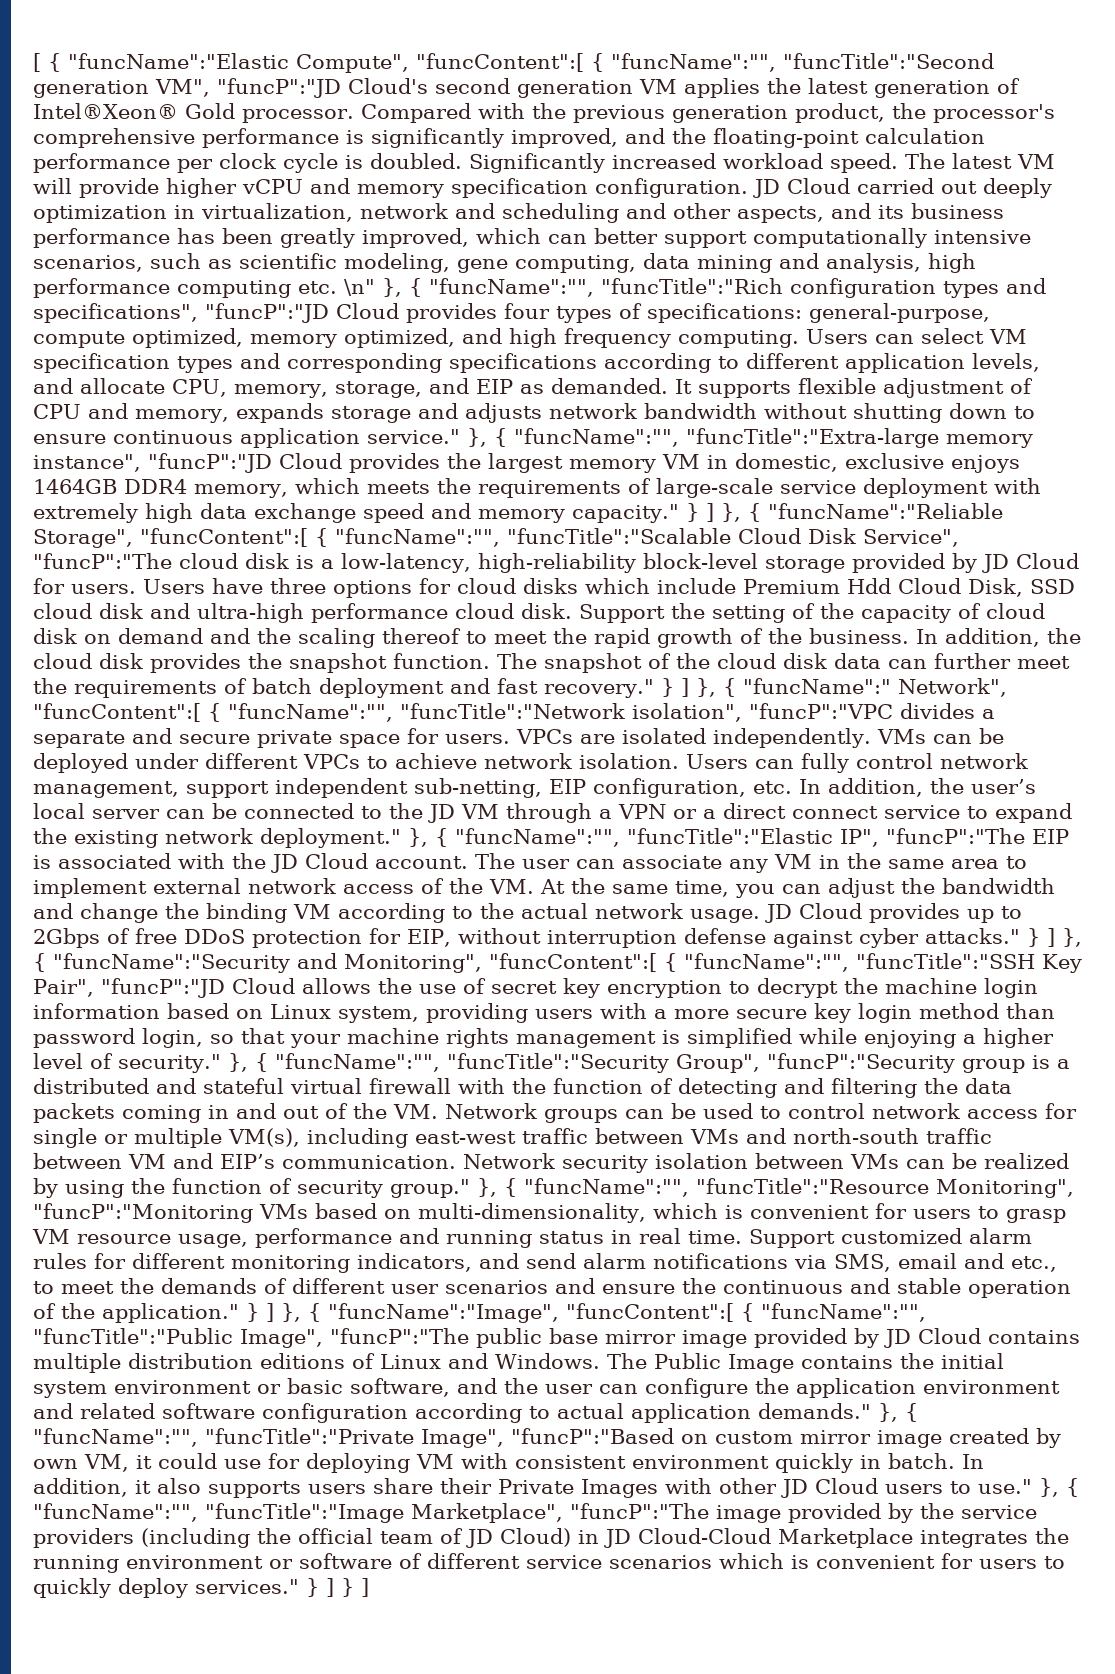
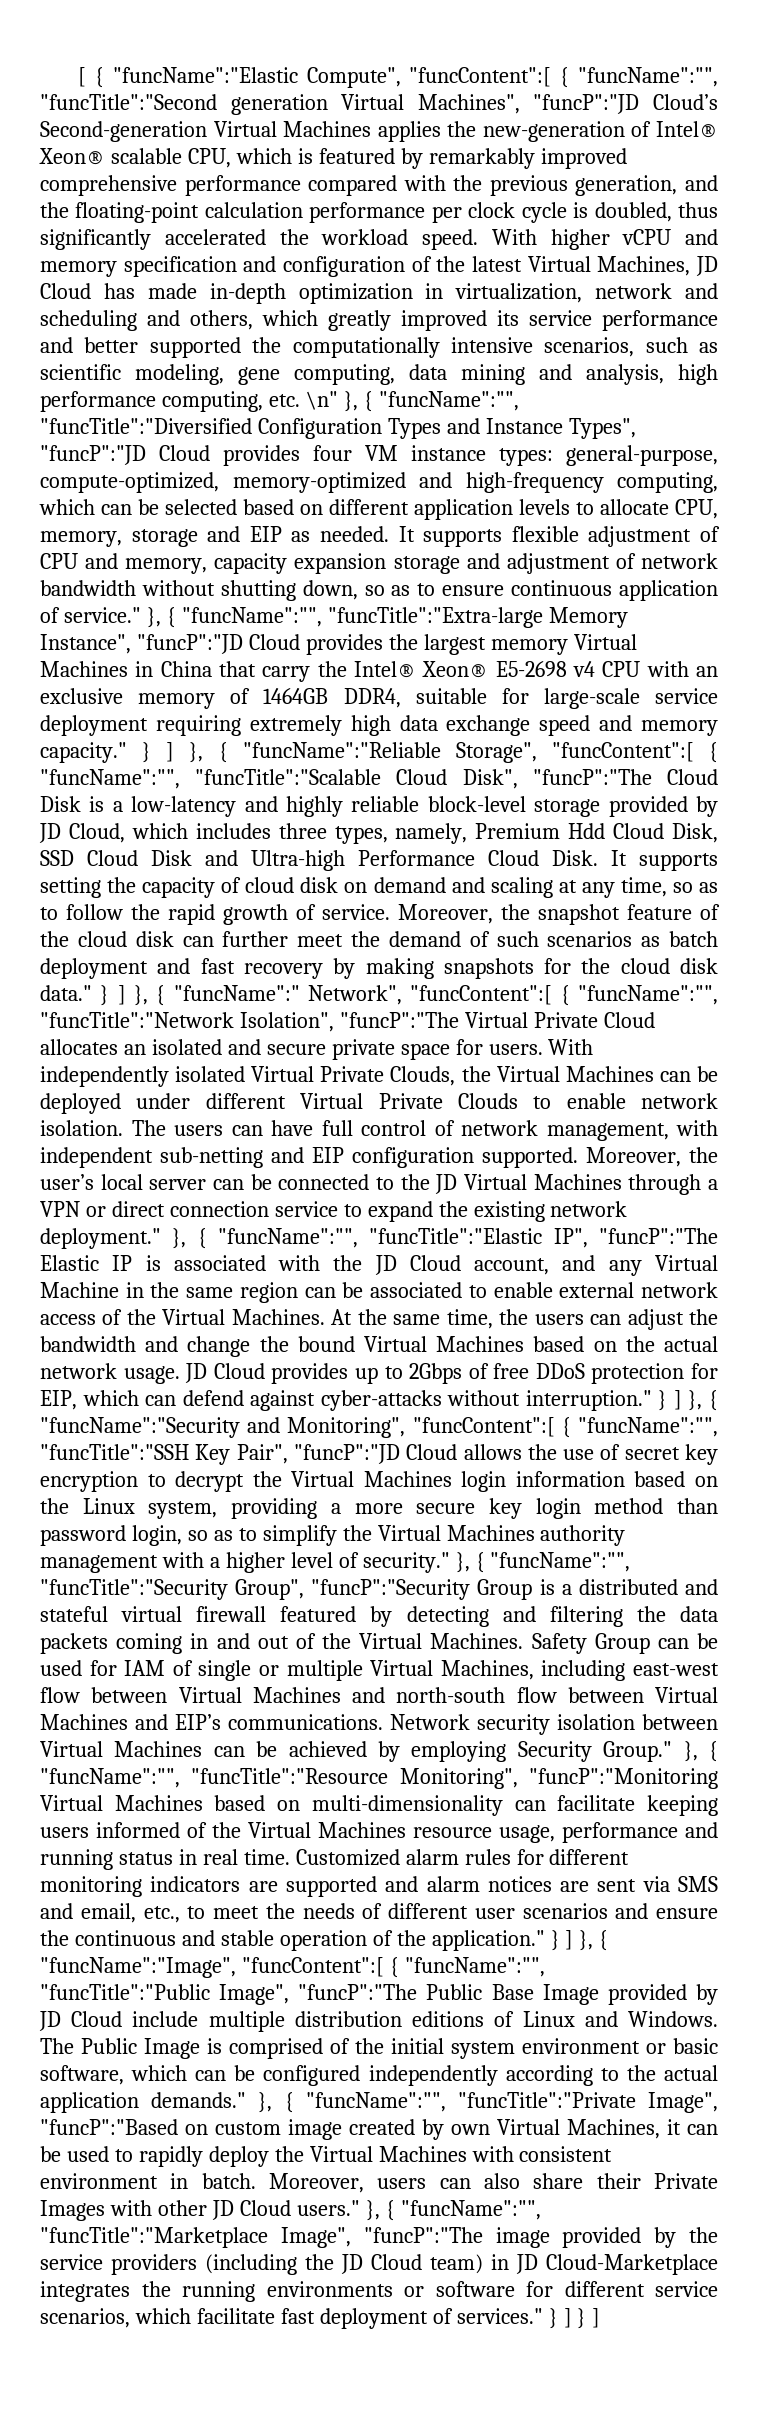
- [ { "funcName":"Elastic Compute", "funcContent":[ { "funcName":"", "funcTitle":"Second generation VM", "funcP":"JD Cloud's second generation VM applies the latest generation of Intel®Xeon® Gold processor. Compared with the previous generation product, the processor's comprehensive performance is significantly improved, and the floating-point calculation performance per clock cycle is doubled. Significantly increased workload speed. The latest VM will provide higher vCPU and memory specification configuration. JD Cloud carried out deeply optimization in virtualization, network and scheduling and other aspects, and its business performance has been greatly improved, which can better support computationally intensive scenarios, such as scientific modeling, gene computing, data mining and analysis, high performance computing etc. \n" }, { "funcName":"", "funcTitle":"Rich configuration types and specifications", "funcP":"JD Cloud provides four types of specifications: general-purpose, compute optimized, memory optimized, and high frequency computing. Users can select VM specification types and corresponding specifications according to different application levels, and allocate CPU, memory, storage, and EIP as demanded.
+ [ { "funcName":"Elastic Compute", "funcContent":[ { "funcName":"", "funcTitle":"Second generation Virtual Machines", "funcP":"JD Cloud’s Second-generation Virtual Machines applies the new-generation of Intel® Xeon® scalable CPU, which is featured by remarkably improved comprehensive performance compared with the previous generation, and the floating-point calculation performance per clock cycle is doubled, thus significantly accelerated the workload speed. With higher vCPU and memory specification and configuration of the latest Virtual Machines, JD Cloud has made in-depth optimization in virtualization, network and scheduling and others, which greatly improved its service performance and better supported the computationally intensive scenarios, such as scientific modeling, gene computing, data mining and analysis, high performance computing, etc. \n" }, { "funcName":"", "funcTitle":"Diversified Configuration Types and Instance Types", "funcP":"JD Cloud provides four VM instance types: general-purpose, compute-optimized, memory-optimized and high-frequency computing, which can be selected based on different application levels to allocate CPU, memory, storage and EIP as needed.
- It supports flexible adjustment of CPU and memory, expands storage and adjusts network bandwidth without shutting down to ensure continuous application service."
+ It supports flexible adjustment of CPU and memory, capacity expansion storage and adjustment of network bandwidth without shutting down, so as to ensure continuous application of service."
- }, { "funcName":"", "funcTitle":"Extra-large memory instance", "funcP":"JD Cloud provides the largest memory VM in domestic, exclusive enjoys 1464GB DDR4 memory, which meets the requirements of large-scale service deployment with extremely high data exchange speed and memory capacity."
+ }, { "funcName":"", "funcTitle":"Extra-large Memory Instance", "funcP":"JD Cloud provides the largest memory Virtual Machines in China that carry the Intel® Xeon® E5-2698 v4 CPU with an exclusive memory of 1464GB DDR4, suitable for large-scale service deployment requiring extremely high data exchange speed and memory capacity."
- } ] }, { "funcName":"Reliable Storage", "funcContent":[ { "funcName":"", "funcTitle":"Scalable Cloud Disk Service", "funcP":"The cloud disk is a low-latency, high-reliability block-level storage provided by JD Cloud for users. Users have three options for cloud disks which include Premium Hdd Cloud Disk, SSD cloud disk and ultra-high performance cloud disk. Support the setting of the capacity of cloud disk on demand and the scaling thereof to meet the rapid growth of the business. In addition, the cloud disk provides the snapshot function. The snapshot of the cloud disk data can further meet the requirements of batch deployment and fast recovery."
+ } ] }, { "funcName":"Reliable Storage", "funcContent":[ { "funcName":"", "funcTitle":"Scalable Cloud Disk", "funcP":"The Cloud Disk is a low-latency and highly reliable block-level storage provided by JD Cloud, which includes three types, namely, Premium Hdd Cloud Disk, SSD Cloud Disk and Ultra-high Performance Cloud Disk. It supports setting the capacity of cloud disk on demand and scaling at any time, so as to follow the rapid growth of service. Moreover, the snapshot feature of the cloud disk can further meet the demand of such scenarios as batch deployment and fast recovery by making snapshots for the cloud disk data."
- } ] }, { "funcName":" Network", "funcContent":[ { "funcName":"", "funcTitle":"Network isolation", "funcP":"VPC divides a separate and secure private space for users.
+ } ] }, { "funcName":" Network", "funcContent":[ { "funcName":"", "funcTitle":"Network Isolation", "funcP":"The Virtual Private Cloud allocates an isolated and secure private space for users.
- VPCs are isolated independently. VMs can be deployed under different VPCs to achieve network isolation. Users can fully control network management, support independent sub-netting, EIP configuration, etc. In addition, the user’s local server can be connected to the JD VM through a VPN or a direct connect service to expand the existing network deployment."
+ With independently isolated Virtual Private Clouds, the Virtual Machines can be deployed under different Virtual Private Clouds to enable network isolation. The users can have full control of network management, with independent sub-netting and EIP configuration supported. Moreover, the user’s local server can be connected to the JD Virtual Machines through a VPN or direct connection service to expand the existing network deployment."
- }, { "funcName":"", "funcTitle":"Elastic IP", "funcP":"The EIP is associated with the JD Cloud account. The user can associate any VM in the same area to implement external network access of the VM. At the same time, you can adjust the bandwidth and change the binding VM according to the actual network usage.
+ }, { "funcName":"", "funcTitle":"Elastic IP", "funcP":"The Elastic IP is associated with the JD Cloud account, and any Virtual Machine in the same region can be associated to enable external network access of the Virtual Machines. At the same time, the users can adjust the bandwidth and change the bound Virtual Machines based on the actual network usage.
- JD Cloud provides up to 2Gbps of free DDoS protection for EIP, without interruption defense against cyber attacks."
+ JD Cloud provides up to 2Gbps of free DDoS protection for EIP, which can defend against cyber-attacks without interruption."
- } ] }, { "funcName":"Security and Monitoring", "funcContent":[ { "funcName":"", "funcTitle":"SSH Key Pair", "funcP":"JD Cloud allows the use of secret key encryption to decrypt the machine login information based on Linux system, providing users with a more secure key login method than password login, so that your machine rights management is simplified while enjoying a higher level of security."
+ } ] }, { "funcName":"Security and Monitoring", "funcContent":[ { "funcName":"", "funcTitle":"SSH Key Pair", "funcP":"JD Cloud allows the use of secret key encryption to decrypt the Virtual Machines login information based on the Linux system, providing a more secure key login method than password login, so as to simplify the Virtual Machines authority management with a higher level of security."
- }, { "funcName":"", "funcTitle":"Security Group", "funcP":"Security group is a distributed and stateful virtual firewall with the function of detecting and filtering the data packets coming in and out of the VM. Network groups can be used to control network access for single or multiple VM(s), including east-west traffic between VMs and north-south traffic between VM and EIP’s communication.
+ }, { "funcName":"", "funcTitle":"Security Group", "funcP":"Security Group is a distributed and stateful virtual firewall featured by detecting and filtering the data packets coming in and out of the Virtual Machines. Safety Group can be used for IAM of single or multiple Virtual Machines, including east-west flow between Virtual Machines and north-south flow between Virtual Machines and EIP’s communications.
- Network security isolation between VMs can be realized by using the function of security group."
+ Network security isolation between Virtual Machines can be achieved by employing Security Group."
- }, { "funcName":"", "funcTitle":"Resource Monitoring", "funcP":"Monitoring VMs based on multi-dimensionality, which is convenient for users to grasp VM resource usage, performance and running status in real time.
+ }, { "funcName":"", "funcTitle":"Resource Monitoring", "funcP":"Monitoring Virtual Machines based on multi-dimensionality can facilitate keeping users informed of the Virtual Machines resource usage, performance and running status in real time.
- Support customized alarm rules for different monitoring indicators, and send alarm notifications via SMS, email and etc., to meet the demands of different user scenarios and ensure the continuous and stable operation of the application."
+ Customized alarm rules for different monitoring indicators are supported and alarm notices are sent via SMS and email, etc., to meet the needs of different user scenarios and ensure the continuous and stable operation of the application."
- } ] }, { "funcName":"Image", "funcContent":[ { "funcName":"", "funcTitle":"Public Image", "funcP":"The public base mirror image provided by JD Cloud contains multiple distribution editions of Linux and Windows.
+ } ] }, { "funcName":"Image", "funcContent":[ { "funcName":"", "funcTitle":"Public Image", "funcP":"The Public Base Image provided by JD Cloud include multiple distribution editions of Linux and Windows.
- The Public Image contains the initial system environment or basic software, and the user can configure the application environment and related software configuration according to actual application demands."
+ The Public Image is comprised of the initial system environment or basic software, which can be configured independently according to the actual application demands."
- }, { "funcName":"", "funcTitle":"Private Image", "funcP":"Based on custom mirror image created by own VM, it could use for deploying VM with consistent environment quickly in batch.
+ }, { "funcName":"", "funcTitle":"Private Image", "funcP":"Based on custom image created by own Virtual Machines, it can be used to rapidly deploy the Virtual Machines with consistent environment in batch.
- In addition, it also supports users share their Private Images with other JD Cloud users to use." }, { "funcName":"", "funcTitle":"Image Marketplace", "funcP":"The image provided by the service providers (including the official team of JD Cloud) in JD Cloud-Cloud Marketplace integrates the running environment or software of different service scenarios which is convenient for users to quickly deploy services."
+ Moreover, users can also share their Private Images with other JD Cloud users." }, { "funcName":"", "funcTitle":"Marketplace Image", "funcP":"The image provided by the service providers (including the JD Cloud team) in JD Cloud-Marketplace integrates the running environments or software for different service scenarios, which facilitate fast deployment of services."

